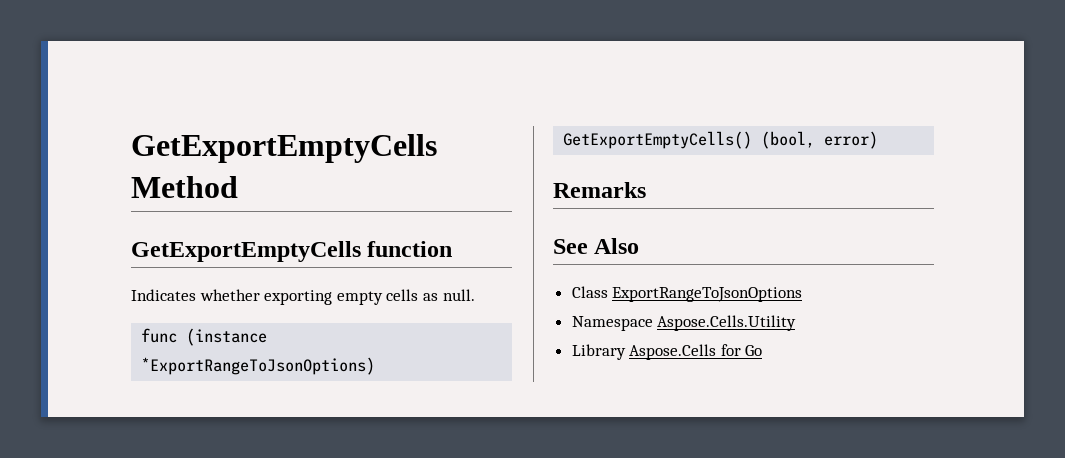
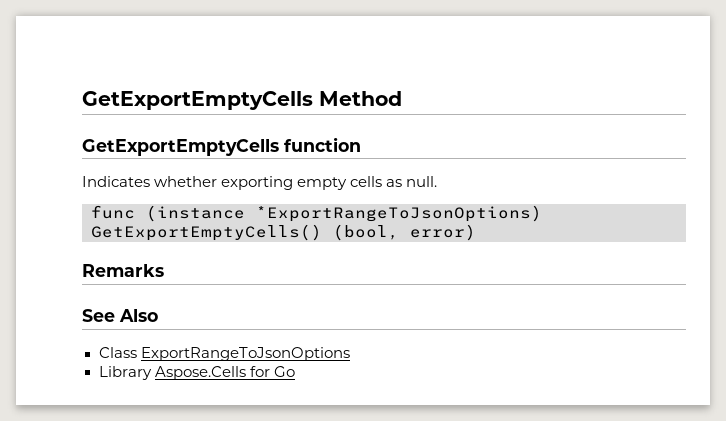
- Namespace Aspose.Cells.Utility

